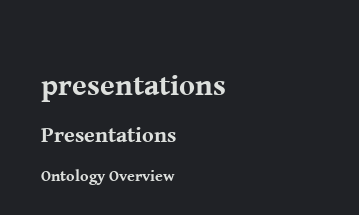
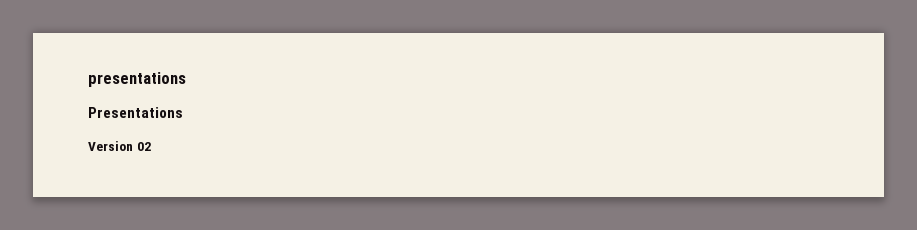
- Ontology Overview
+ Version 02

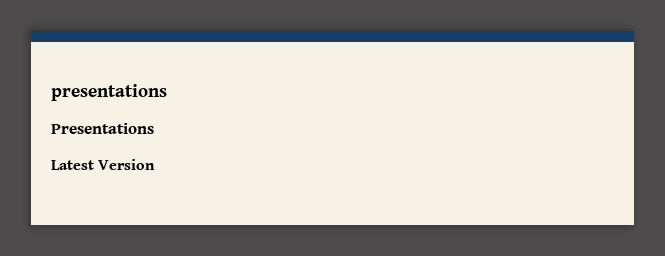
- Version 02
+ Latest Version

